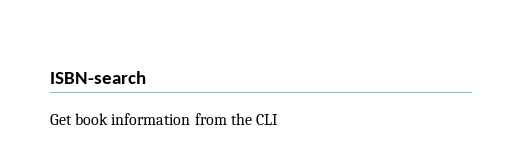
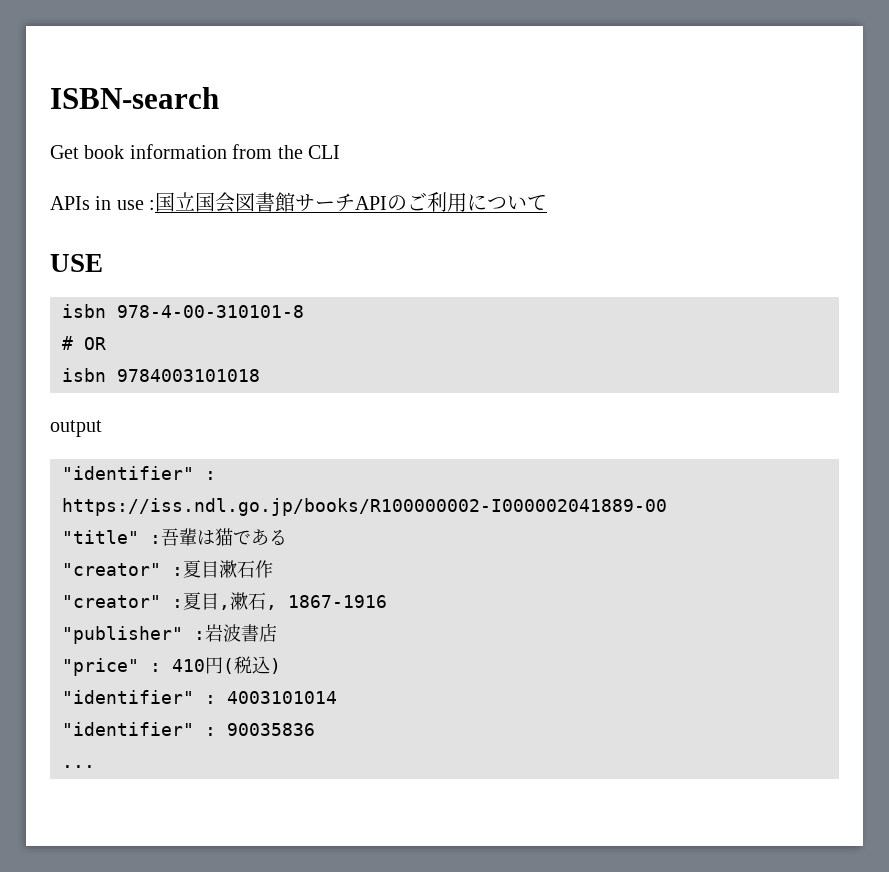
+ APIs in use :国立国会図書館サーチAPIのご利用について
+ USE
+ isbn 978-4-00-310101-8
+ # OR
+ isbn 9784003101018
+ output
+ "identifier" : https://iss.ndl.go.jp/books/R100000002-I000002041889-00
+ "title" :吾輩は猫である
+ "creator" :夏目漱石作
+ "creator" :夏目,漱石, 1867-1916
+ "publisher" :岩波書店
+ "price" : 410円(税込)
+ "identifier" : 4003101014
+ "identifier" : 90035836
+ ...

